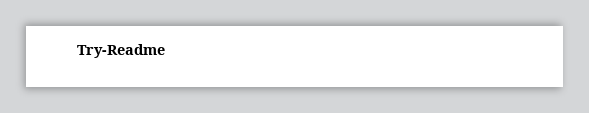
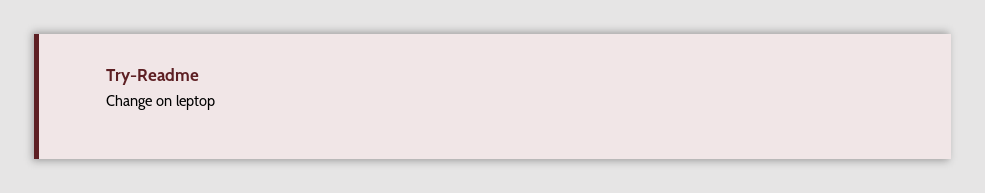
+ Change on leptop

